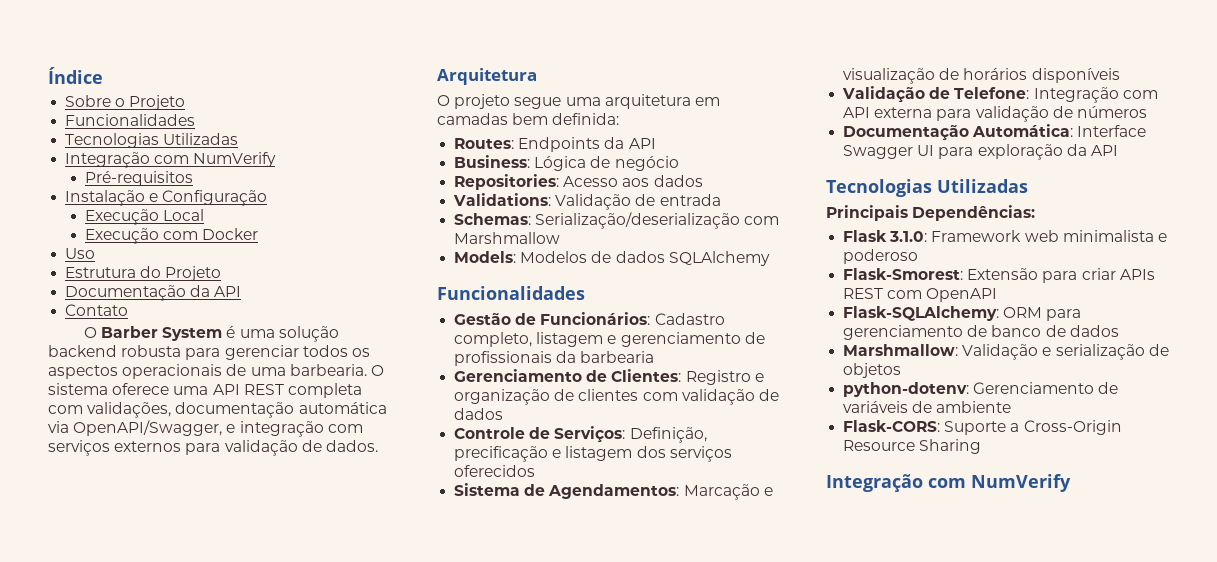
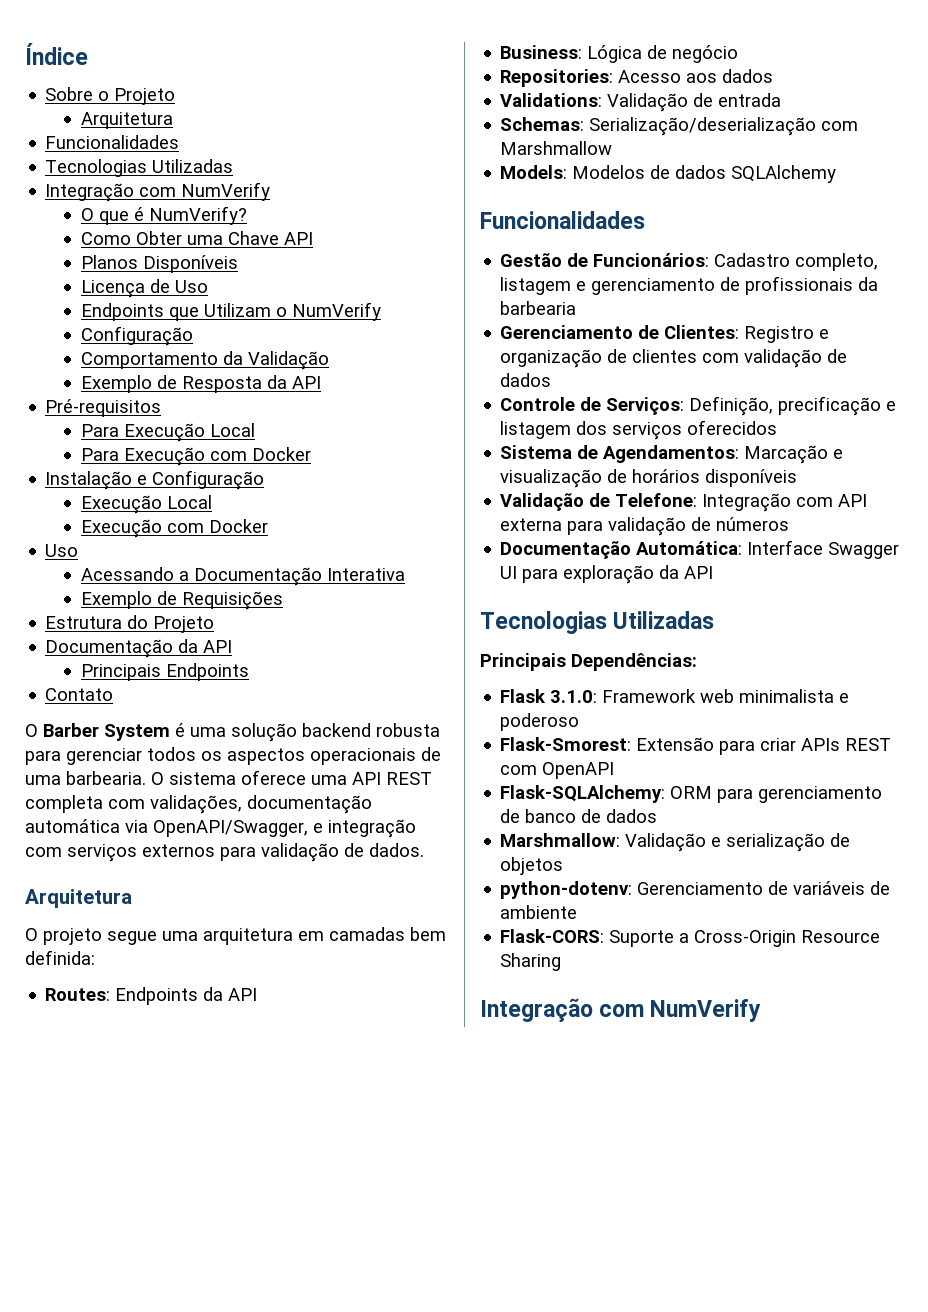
  Sobre o Projeto
+ Arquitetura
+ O que é NumVerify?
+ Como Obter uma Chave API
+ Planos Disponíveis
+ Licença de Uso
+ Endpoints que Utilizam o NumVerify
+ Configuração
+ Comportamento da Validação
+ Exemplo de Resposta da API
  Pré-requisitos
+ Para Execução Local
+ Para Execução com Docker
+ Acessando a Documentação Interativa
+ Exemplo de Requisições
+ Principais Endpoints

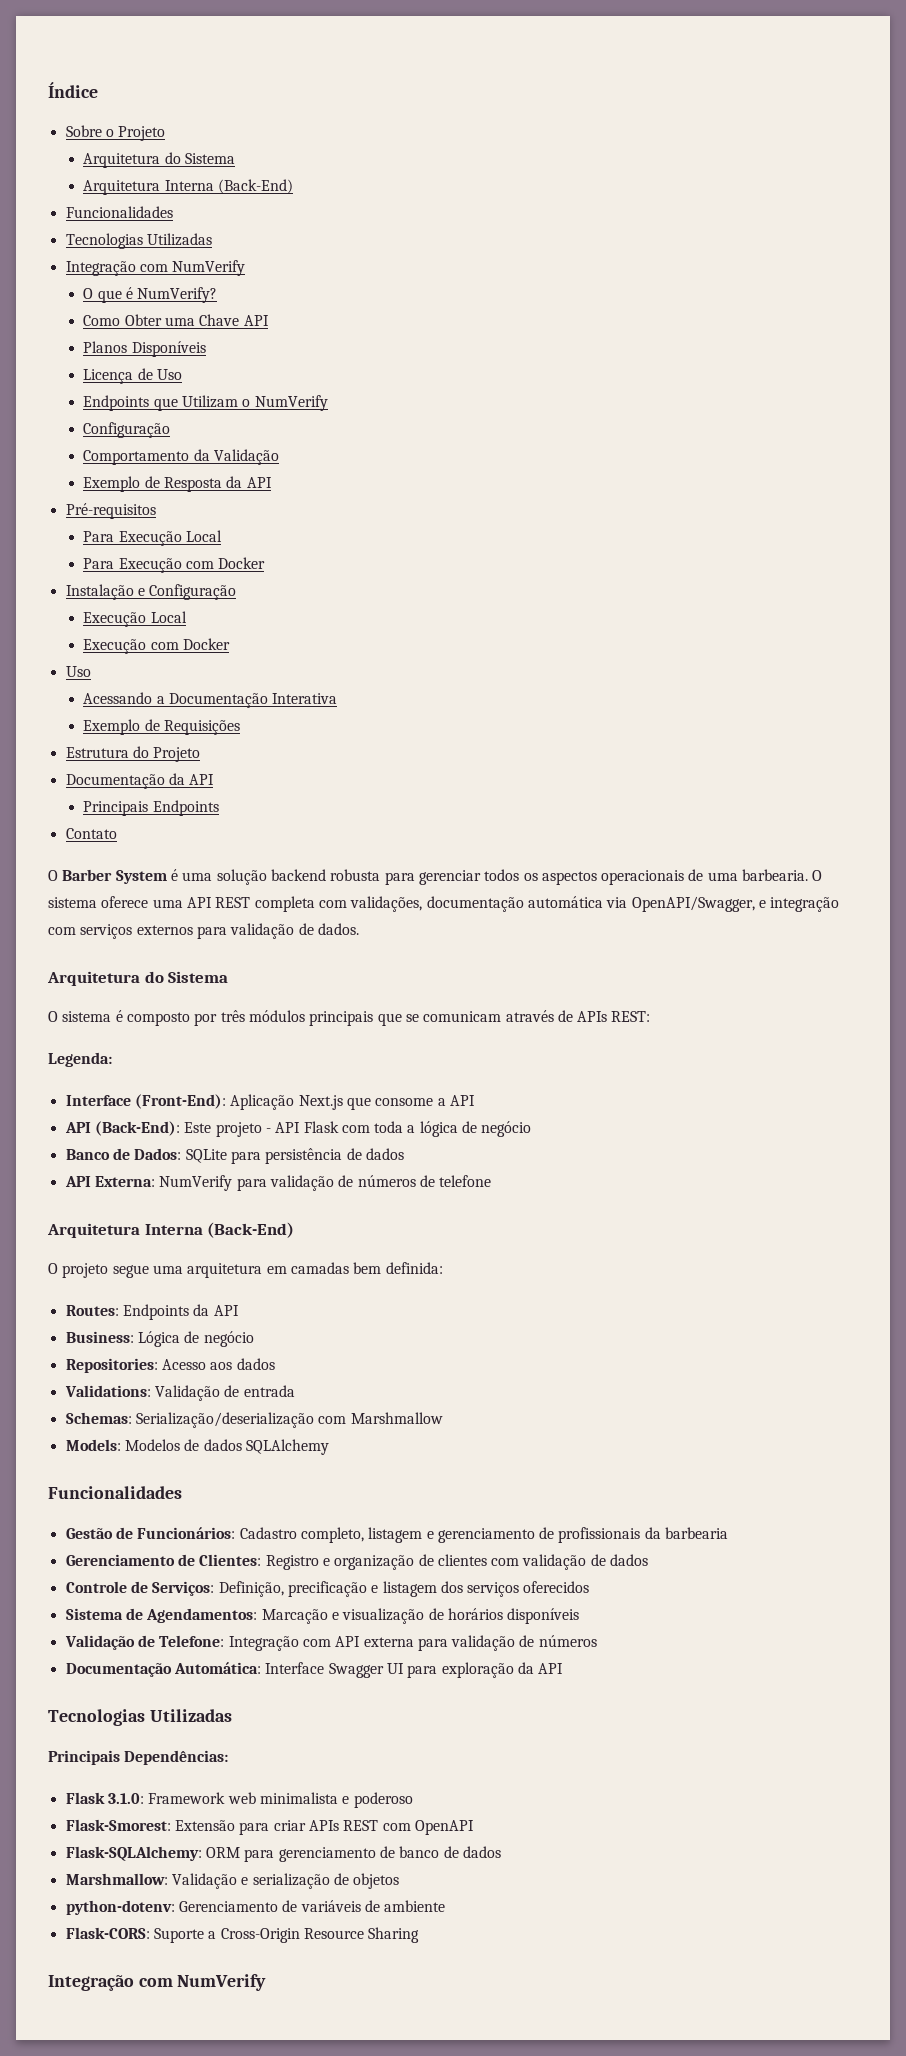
  Sobre o Projeto
- Arquitetura
+ Arquitetura do Sistema
+ Arquitetura Interna (Back-End)
  O sistema oferece uma API REST completa com validações, documentação automática via OpenAPI/Swagger, e integração com serviços externos para validação de dados.
- Arquitetura
+ Arquitetura do Sistema
+ O sistema é composto por três módulos principais que se comunicam através de APIs REST:
+ Legenda:
+ Interface (Front-End): Aplicação Next.js que consome a API
+ API (Back-End): Este projeto - API Flask com toda a lógica de negócio
+ Banco de Dados: SQLite para persistência de dados
+ API Externa: NumVerify para validação de números de telefone
+ Arquitetura Interna (Back-End)

